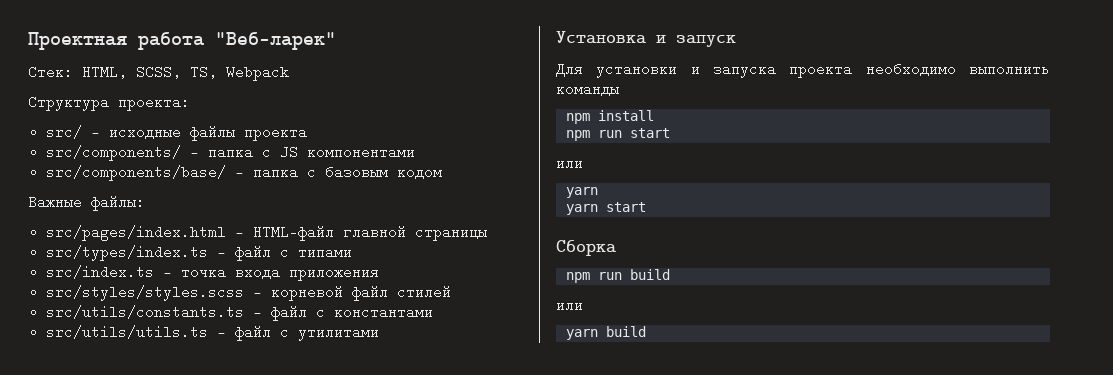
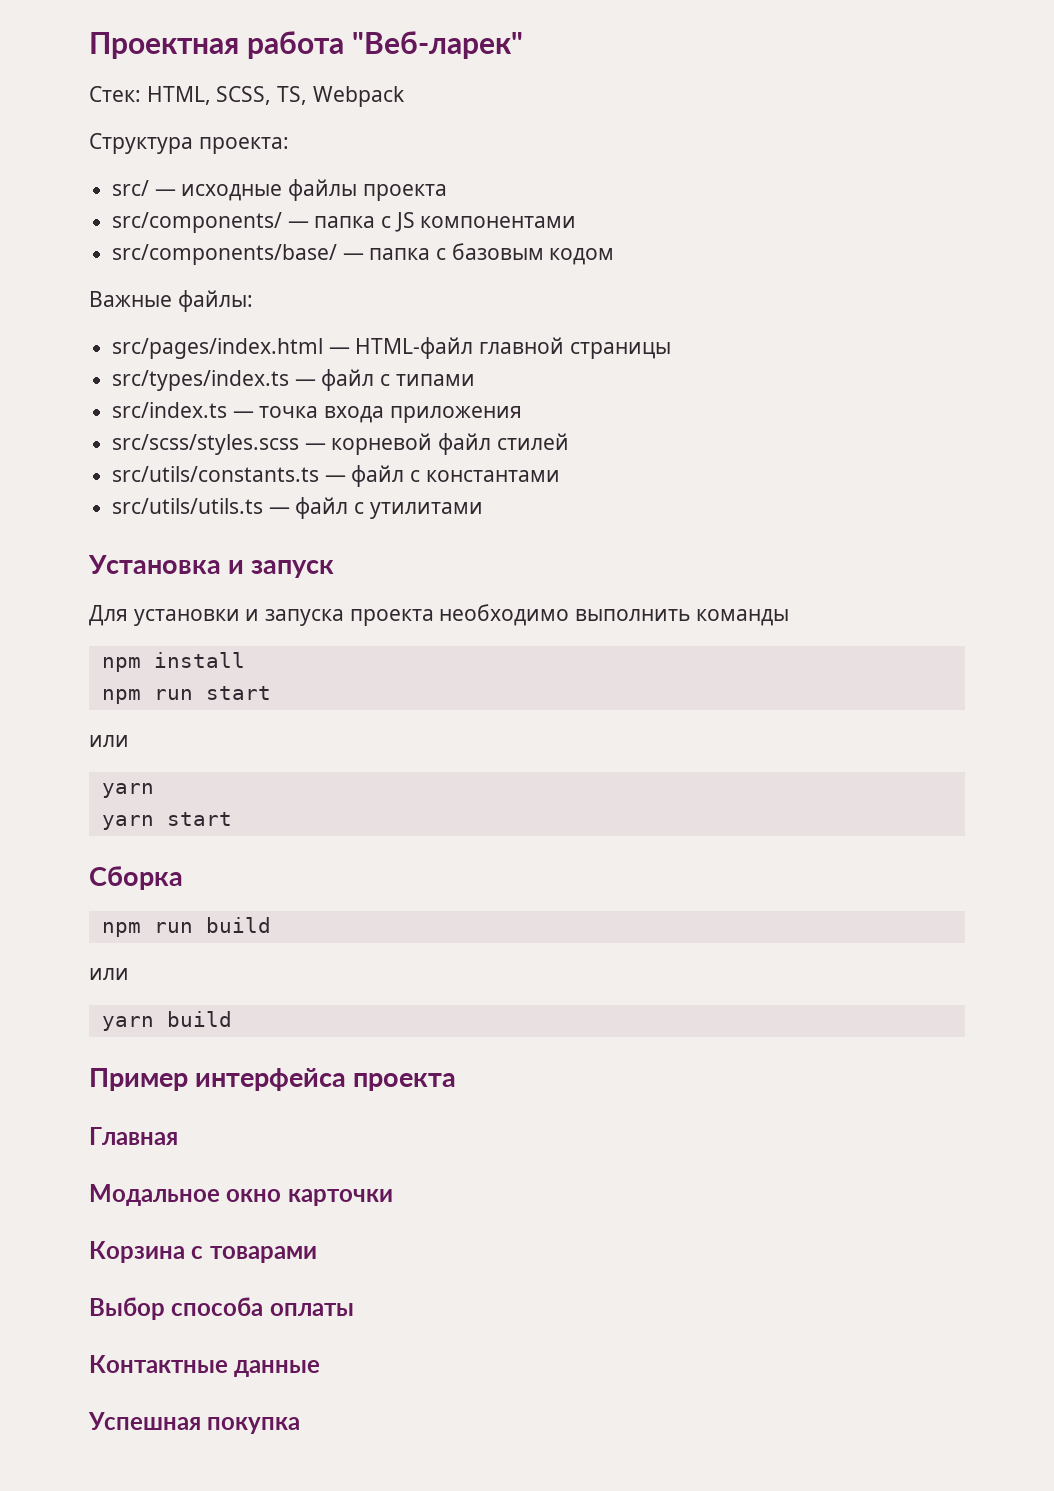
- src/styles/styles.scss — корневой файл стилей
+ src/scss/styles.scss — корневой файл стилей
+ Пример интерфейса проекта
+ Главная
+ Модальное окно карточки
+ Корзина с товарами
+ Выбор способа оплаты
+ Контактные данные
+ Успешная покупка

